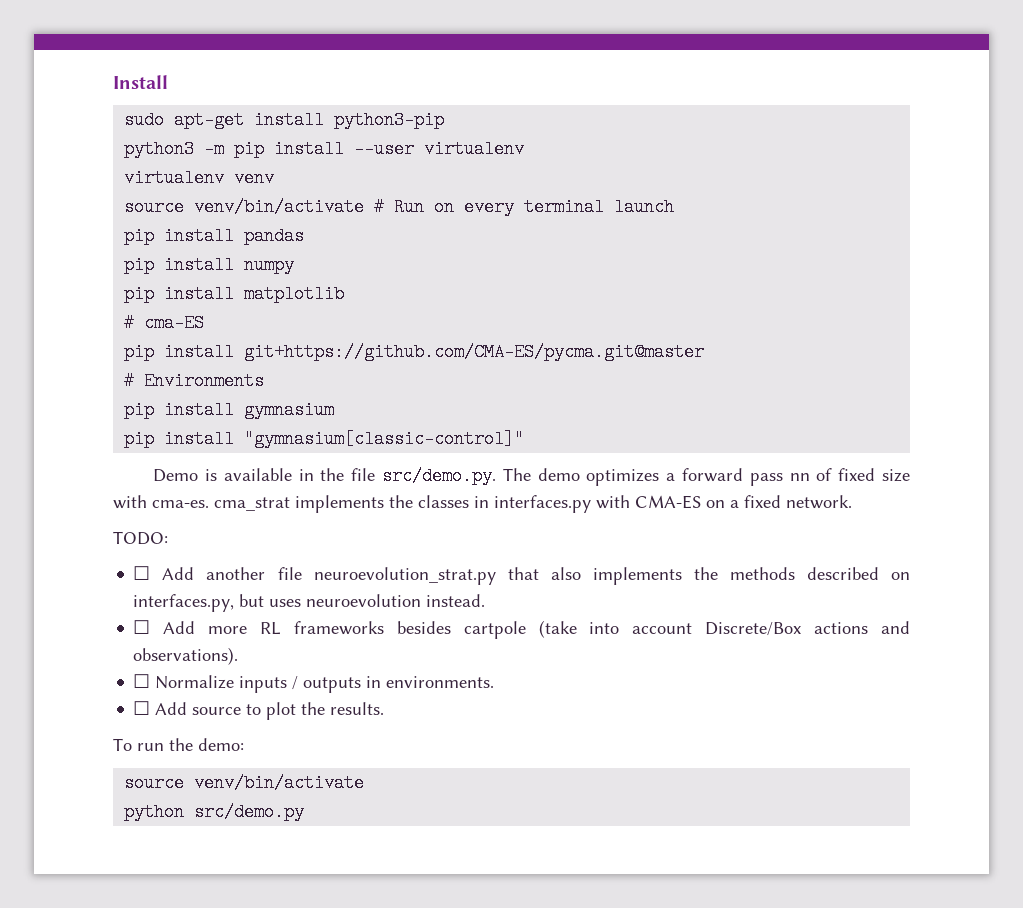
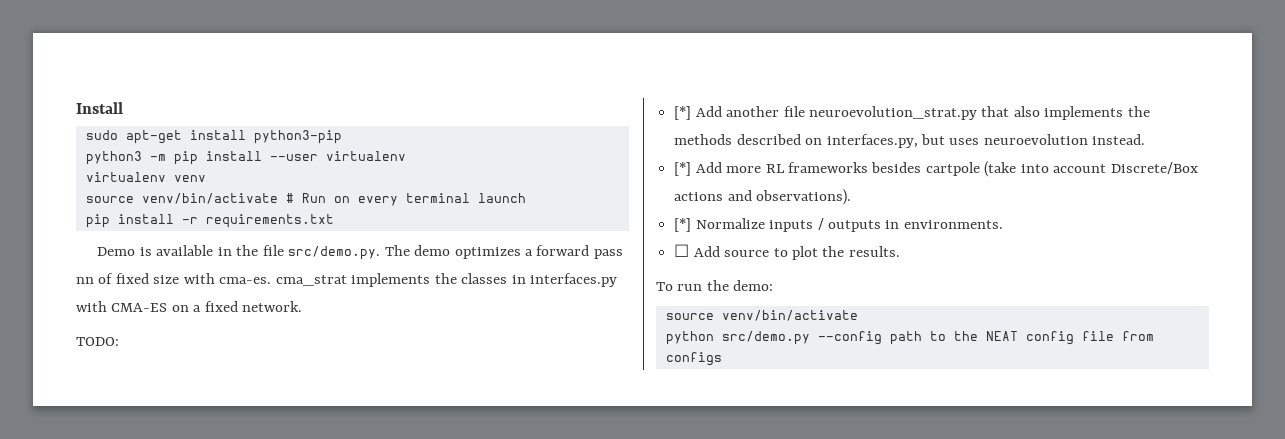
- pip install pandas
- pip install numpy
- pip install matplotlib
- # cma-ES
- pip install git+https://github.com/CMA-ES/pycma.git@master
- # Environments
- pip install gymnasium
- pip install "gymnasium[classic-control]"
+ pip install -r requirements.txt
- ☐ Add another file neuroevolution_strat.py that also implements the methods described on interfaces.py, but uses neuroevolution instead.
+ [*] Add another file neuroevolution_strat.py that also implements the methods described on interfaces.py, but uses neuroevolution instead.
- ☐ Add more RL frameworks besides cartpole (take into account Discrete/Box actions and observations).
+ [*] Add more RL frameworks besides cartpole (take into account Discrete/Box actions and observations).
- ☐ Normalize inputs / outputs in environments.
+ [*] Normalize inputs / outputs in environments.
- python src/demo.py
+ python src/demo.py --config path to the NEAT config file from configs

